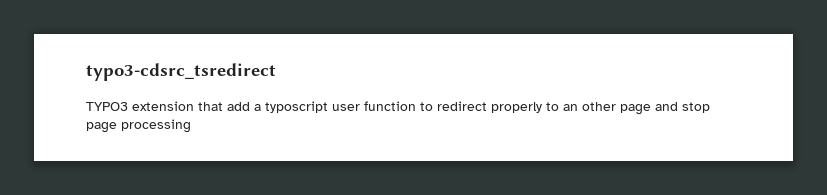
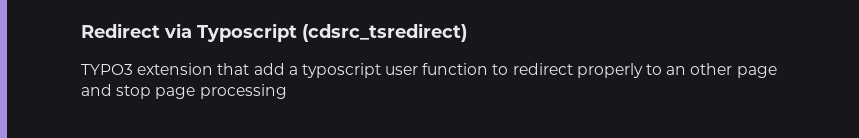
- typo3-cdsrc_tsredirect
+ Redirect via Typoscript (cdsrc_tsredirect)

